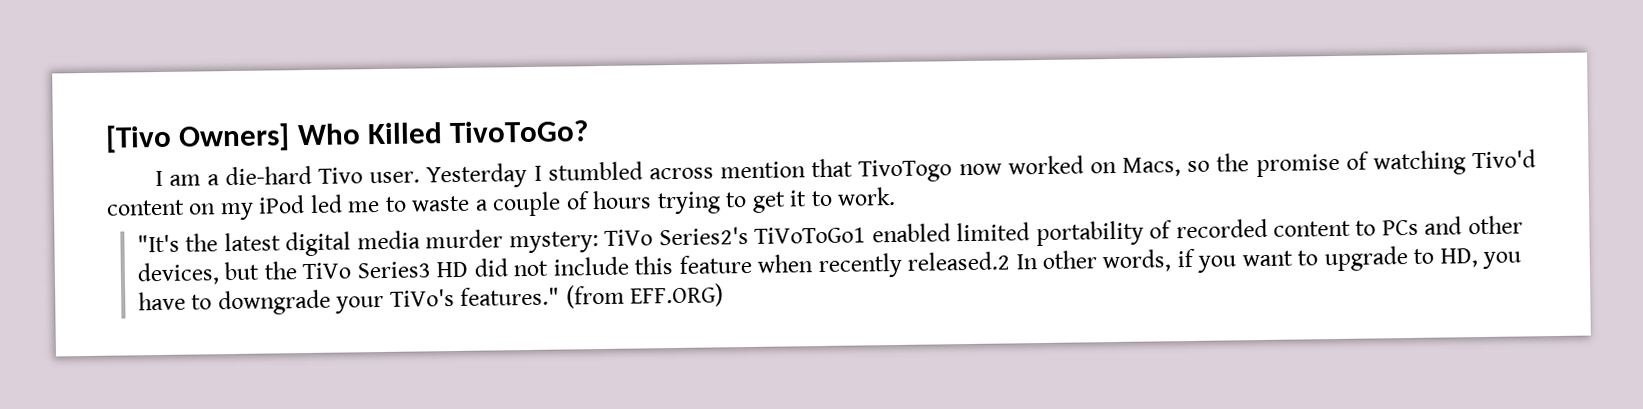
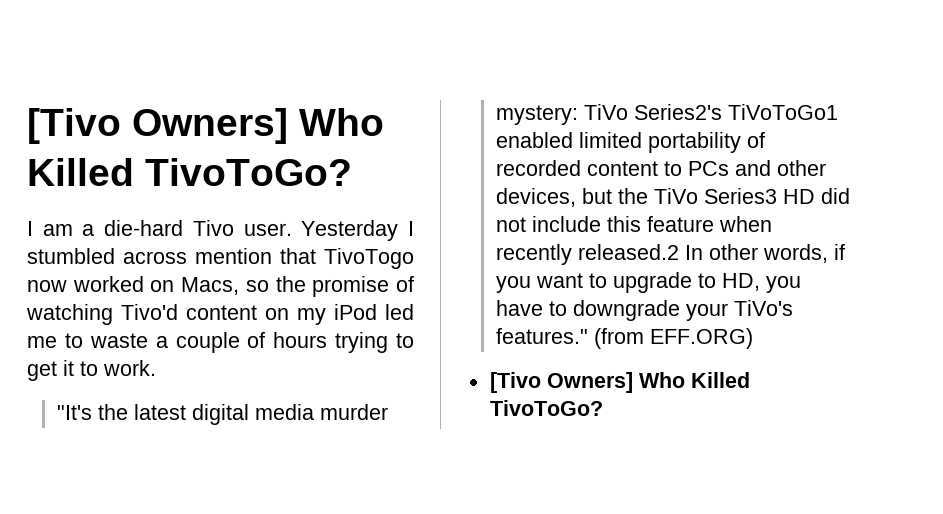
  (from EFF.ORG)
+ [Tivo Owners] Who Killed TivoToGo?

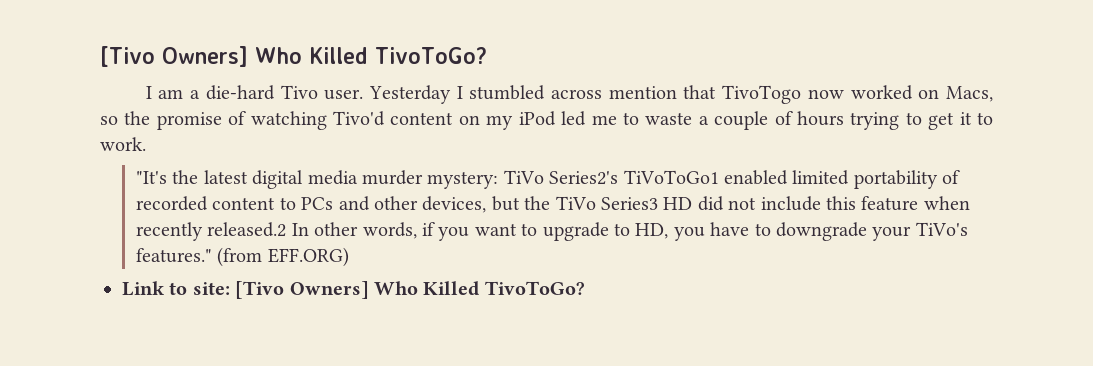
  (from EFF.ORG)
- [Tivo Owners] Who Killed TivoToGo?
+ Link to site: [Tivo Owners] Who Killed TivoToGo?

